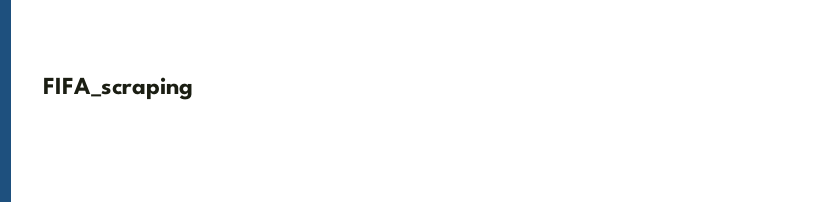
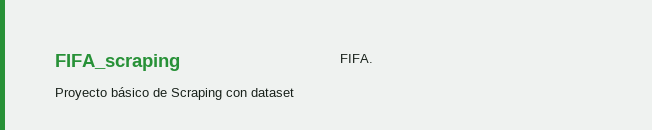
+ Proyecto básico de Scraping con dataset FIFA.

